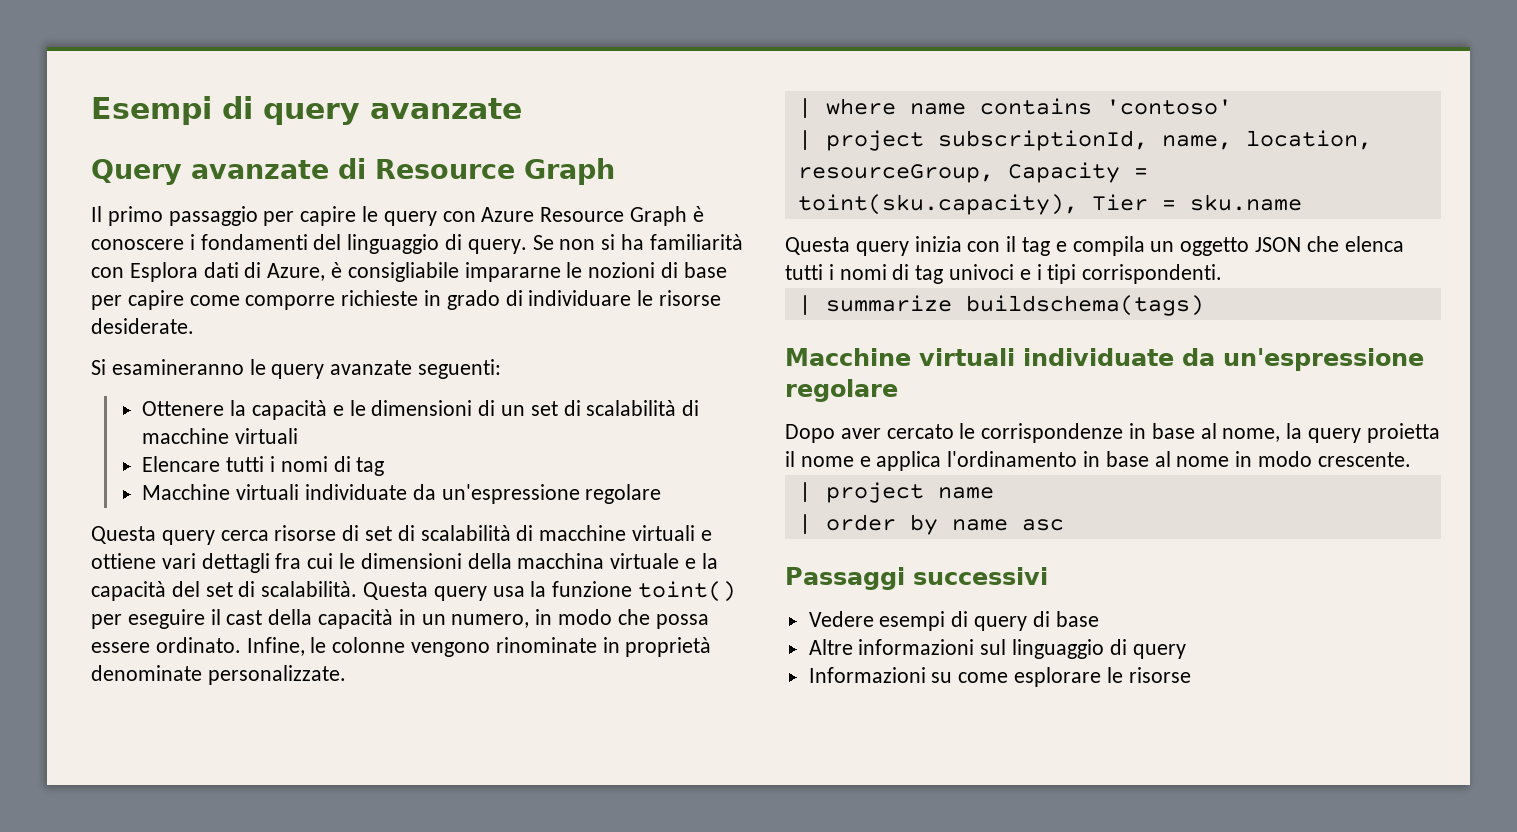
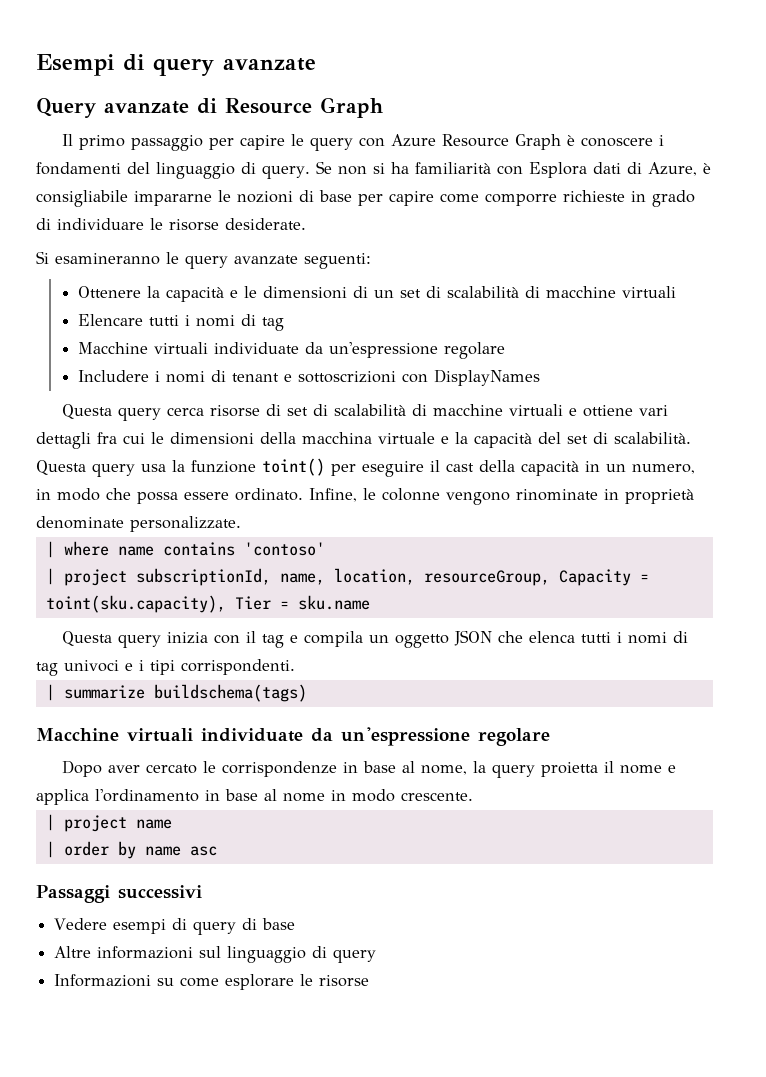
+ Includere i nomi di tenant e sottoscrizioni con DisplayNames

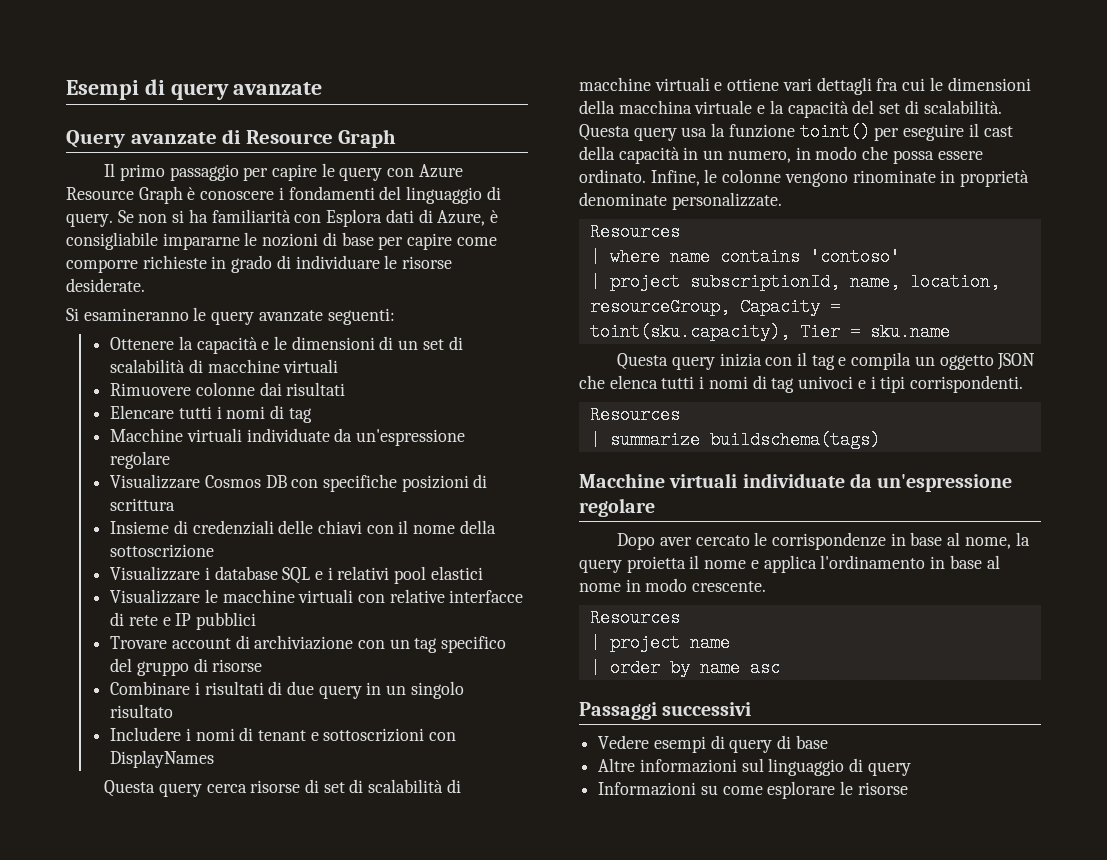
+ Rimuovere colonne dai risultati
+ Visualizzare Cosmos DB con specifiche posizioni di scrittura
+ Insieme di credenziali delle chiavi con il nome della sottoscrizione
+ Visualizzare i database SQL e i relativi pool elastici
+ Visualizzare le macchine virtuali con relative interfacce di rete e IP pubblici
+ Trovare account di archiviazione con un tag specifico del gruppo di risorse
+ Combinare i risultati di due query in un singolo risultato
  Infine, le colonne vengono rinominate in proprietà denominate personalizzate.
+ Resources
  Questa query inizia con il tag e compila un oggetto JSON che elenca tutti i nomi di tag univoci e i tipi corrispondenti.
+ Resources
  Dopo aver cercato le corrispondenze in base al nome, la query proietta il nome e applica l'ordinamento in base al nome in modo crescente.
+ Resources

